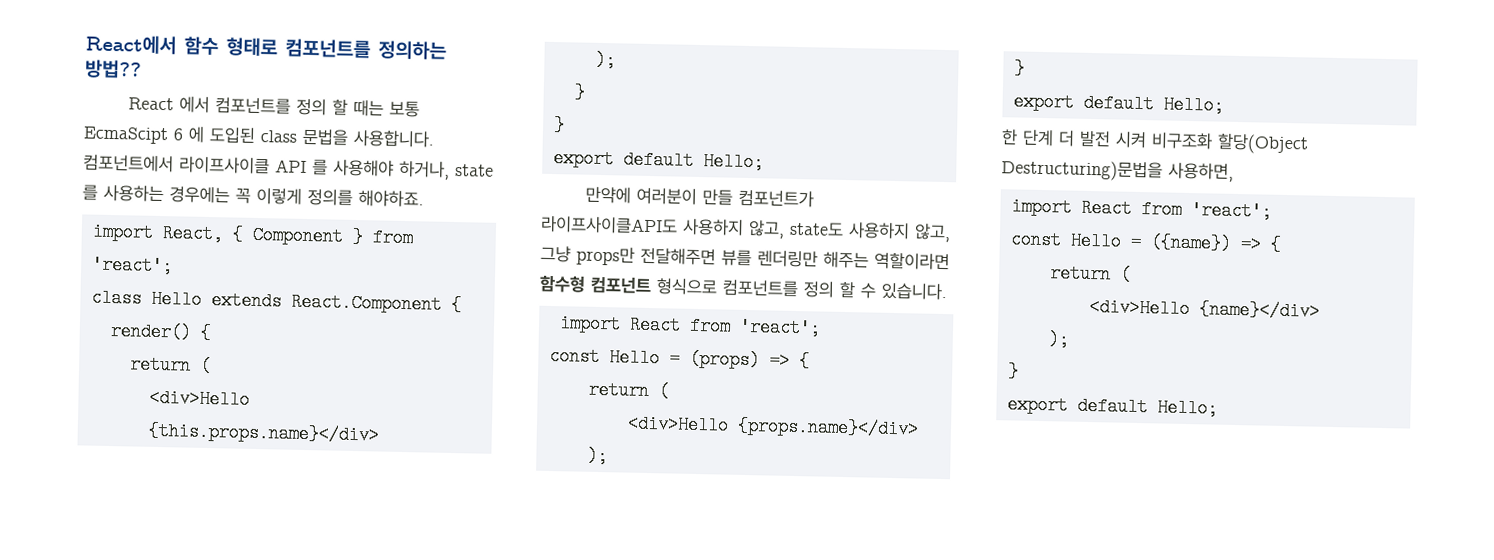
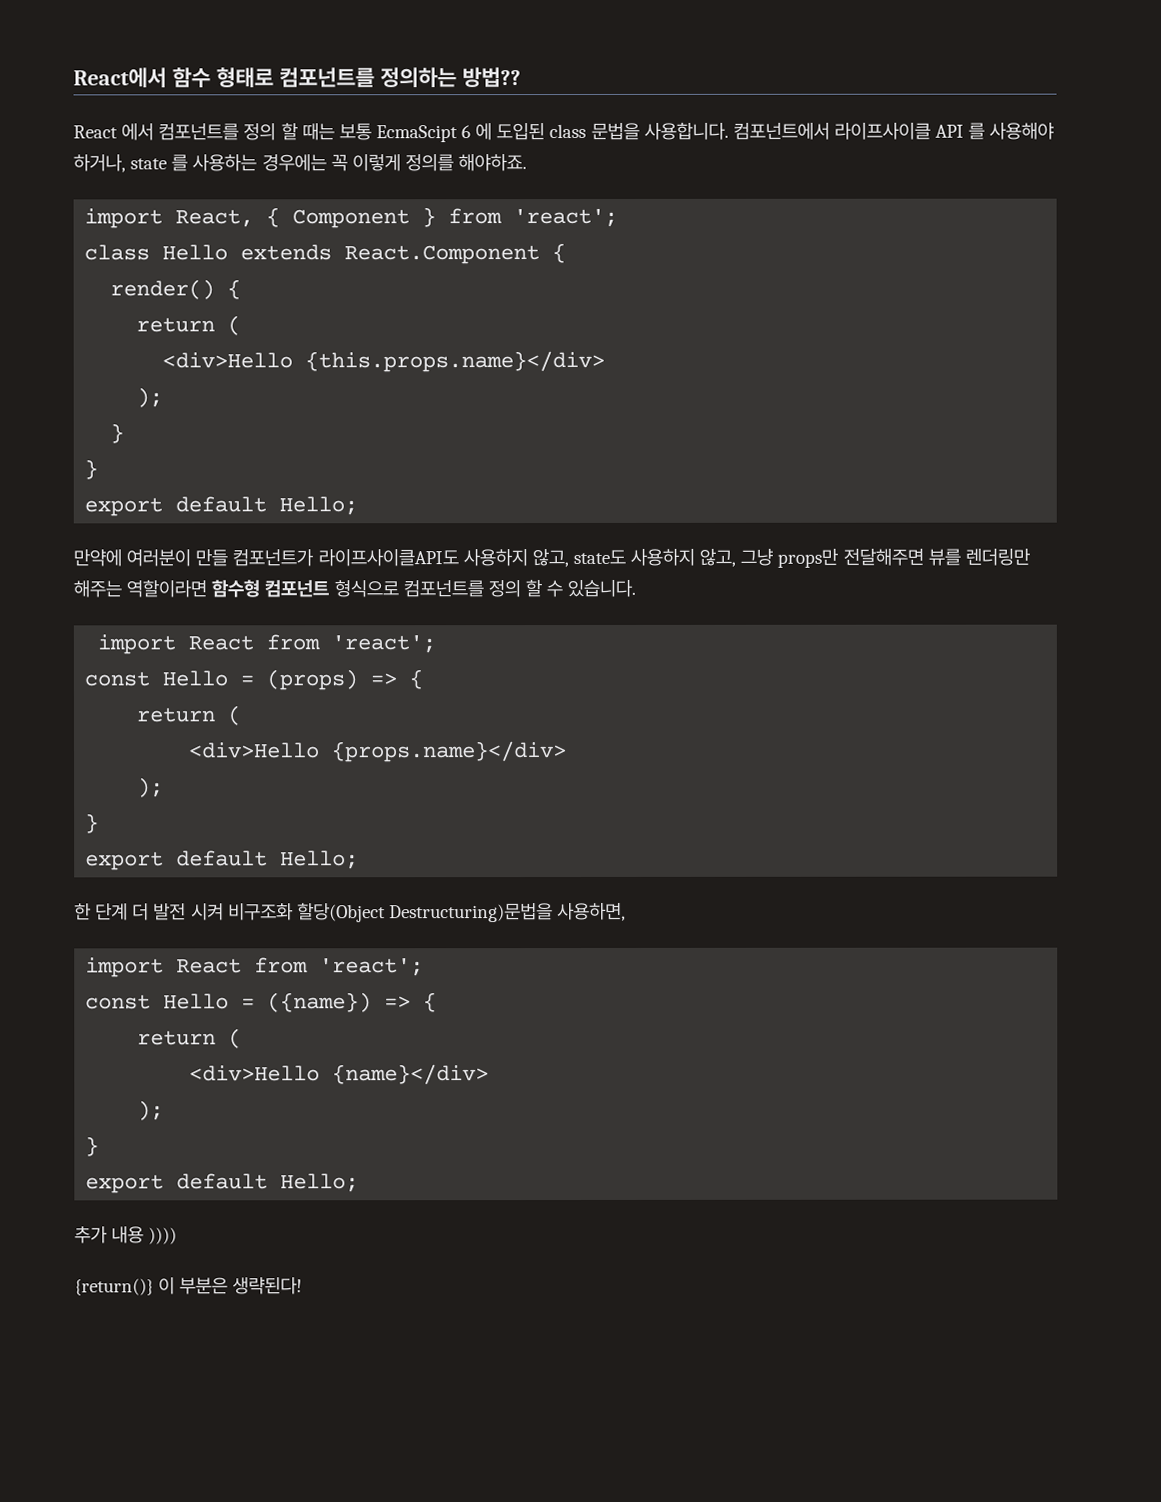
+ 추가 내용 ))))
+ {return()} 이 부분은 생략된다!

